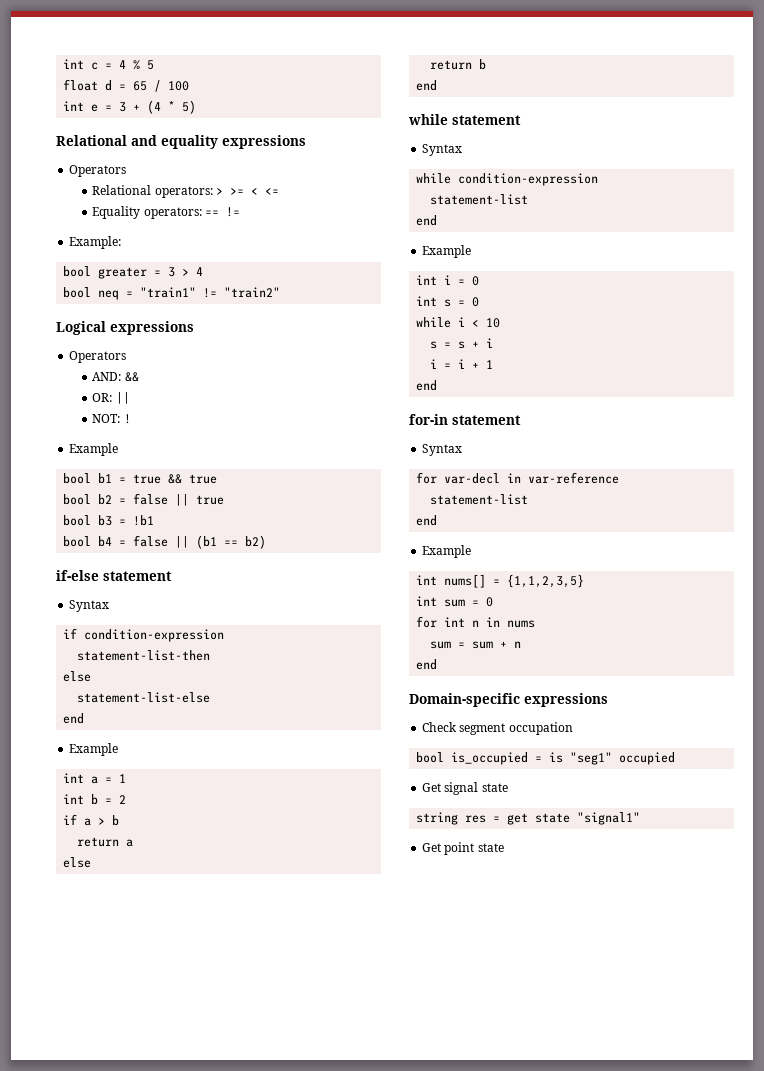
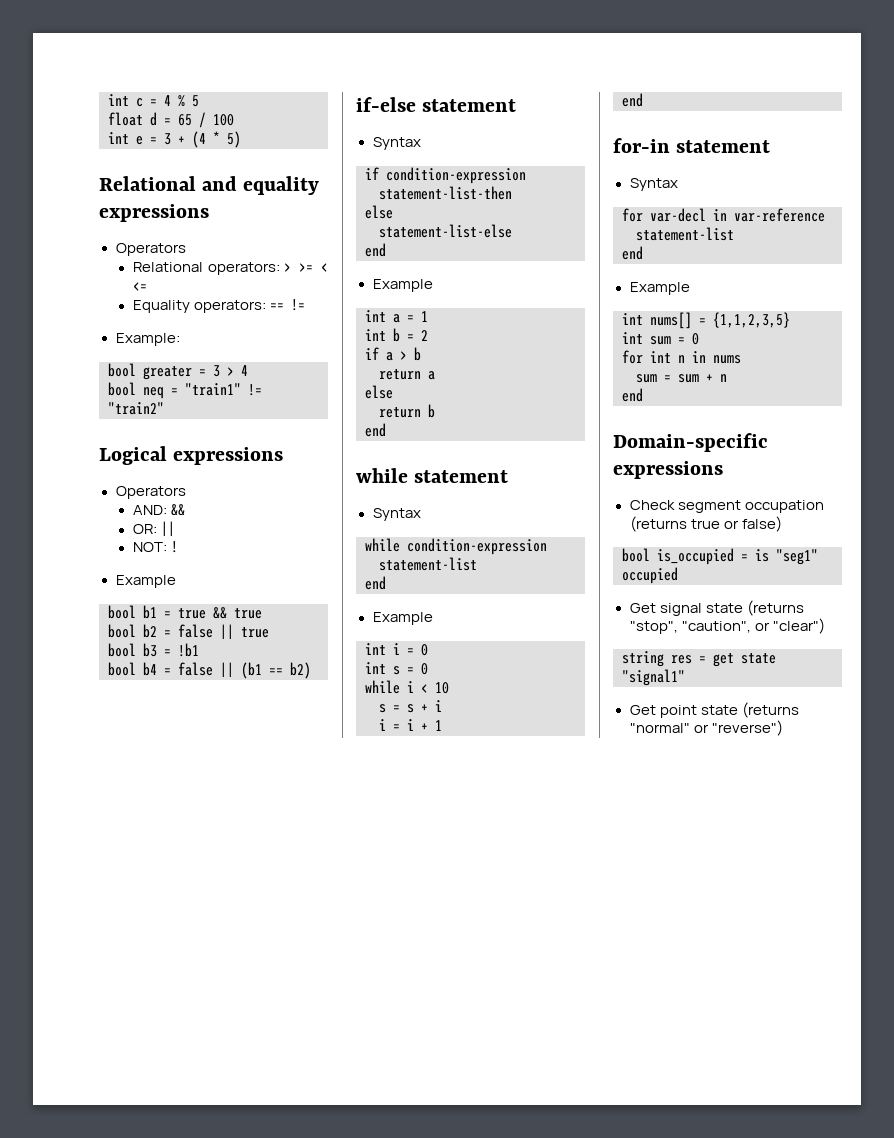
- Check segment occupation
+ Check segment occupation (returns true or false)
- Get signal state
+ Get signal state (returns "stop", "caution", or "clear")
- Get point state
+ Get point state (returns "normal" or "reverse")

